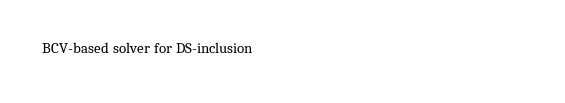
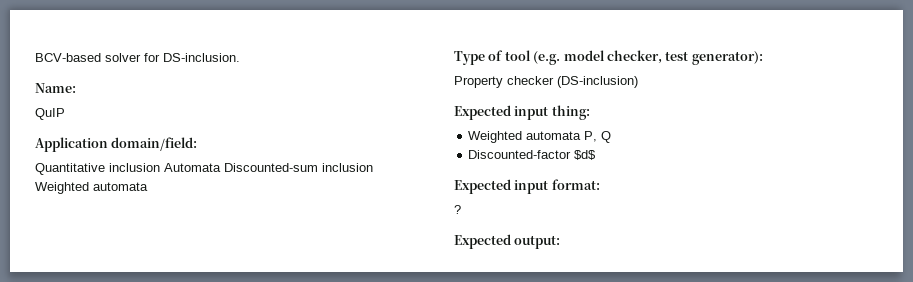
- BCV-based solver for DS-inclusion
+ BCV-based solver for DS-inclusion.
+ Name:
+ QuIP
+ Application domain/field:
+ Quantitative inclusion Automata Discounted-sum inclusion Weighted automata
+ Type of tool (e.g. model checker, test generator):
+ Property checker (DS-inclusion)
+ Expected input thing:
+ Weighted automata P, Q
+ Discounted-factor $d$
+ Expected input format:
+ ?
+ Expected output:

